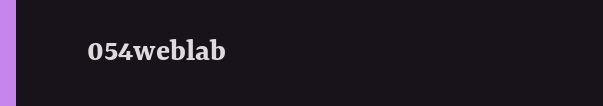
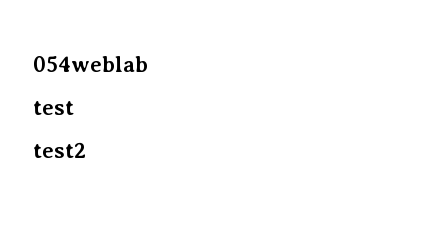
+ test
+ test2

